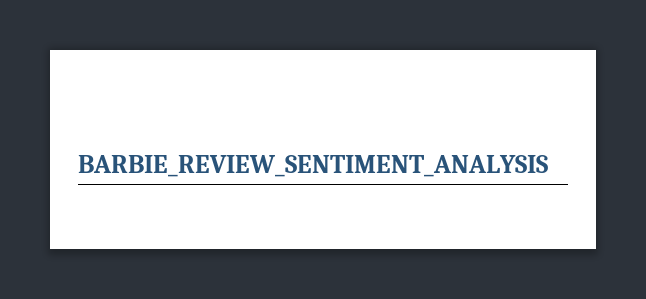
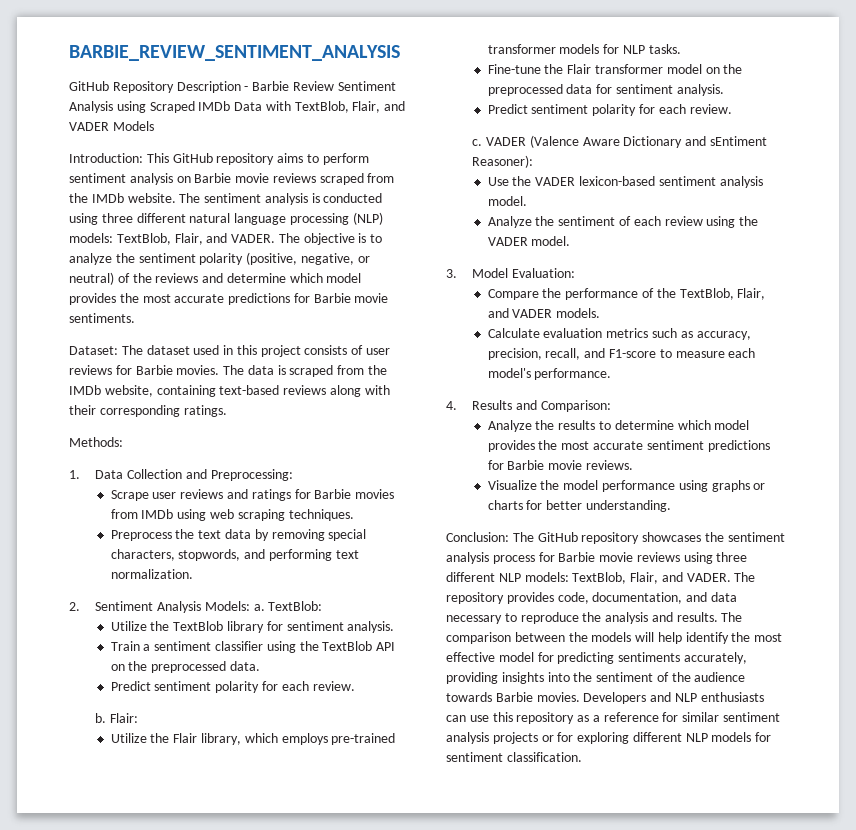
+ GitHub Repository Description - Barbie Review Sentiment Analysis using Scraped IMDb Data with TextBlob, Flair, and VADER Models
+ Introduction: This GitHub repository aims to perform sentiment analysis on Barbie movie reviews scraped from the IMDb website. The sentiment analysis is conducted using three different natural language processing (NLP) models: TextBlob, Flair, and VADER. The objective is to analyze the sentiment polarity (positive, negative, or neutral) of the reviews and determine which model provides the most accurate predictions for Barbie movie sentiments.
+ Dataset: The dataset used in this project consists of user reviews for Barbie movies. The data is scraped from the IMDb website, containing text-based reviews along with their corresponding ratings.
+ Methods:
+ 1. Data Collection and Preprocessing:
+ Scrape user reviews and ratings for Barbie movies from IMDb using web scraping techniques.
+ Preprocess the text data by removing special characters, stopwords, and performing text normalization.
+ 2. Sentiment Analysis Models: a. TextBlob:
+ Utilize the TextBlob library for sentiment analysis.
+ Train a sentiment classifier using the TextBlob API on the preprocessed data.
+ Predict sentiment polarity for each review.
+ b. Flair:
+ Utilize the Flair library, which employs pre-trained transformer models for NLP tasks.
+ Fine-tune the Flair transformer model on the preprocessed data for sentiment analysis.
+ Predict sentiment polarity for each review.
+ c. VADER (Valence Aware Dictionary and sEntiment Reasoner):
+ Use the VADER lexicon-based sentiment analysis model.
+ Analyze the sentiment of each review using the VADER model.
+ 3. Model Evaluation:
+ Compare the performance of the TextBlob, Flair, and VADER models.
+ Calculate evaluation metrics such as accuracy, precision, recall, and F1-score to measure each model's performance.
+ 4. Results and Comparison:
+ Analyze the results to determine which model provides the most accurate sentiment predictions for Barbie movie reviews.
+ Visualize the model performance using graphs or charts for better understanding.
+ Conclusion: The GitHub repository showcases the sentiment analysis process for Barbie movie reviews using three different NLP models: TextBlob, Flair, and VADER. The repository provides code, documentation, and data necessary to reproduce the analysis and results. The comparison between the models will help identify the most effective model for predicting sentiments accurately, providing insights into the sentiment of the audience towards Barbie movies. Developers and NLP enthusiasts can use this repository as a reference for similar sentiment analysis projects or for exploring different NLP models for sentiment classification.

